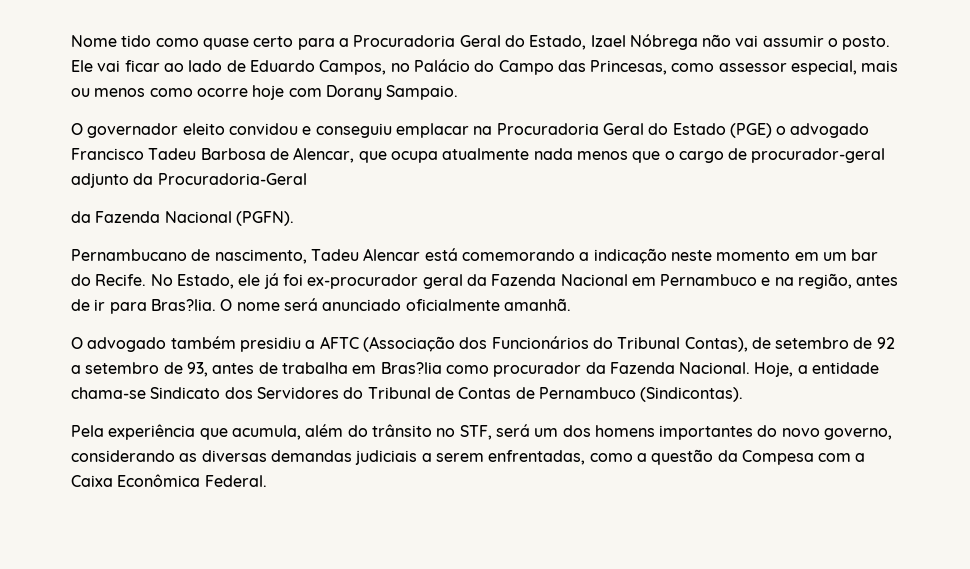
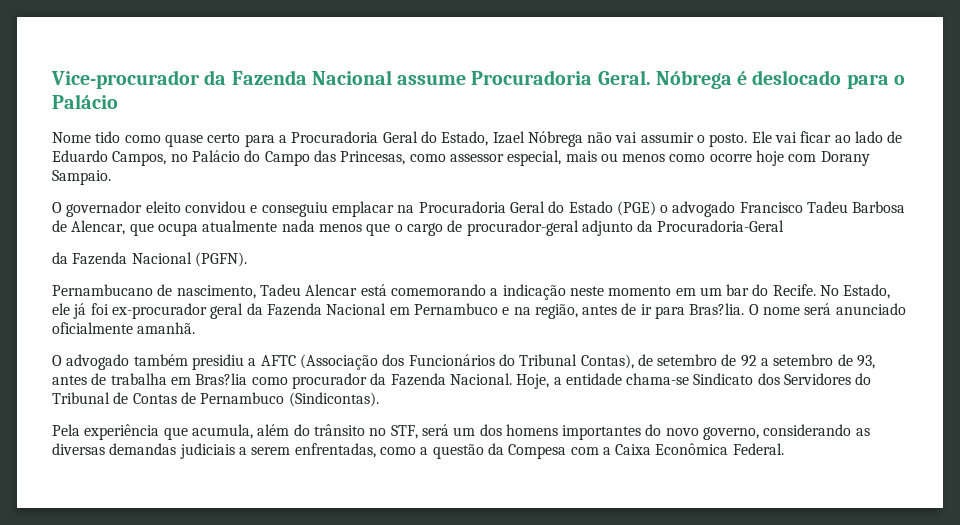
+ Vice-procurador da Fazenda Nacional assume Procuradoria Geral. Nóbrega é deslocado para o Palácio

